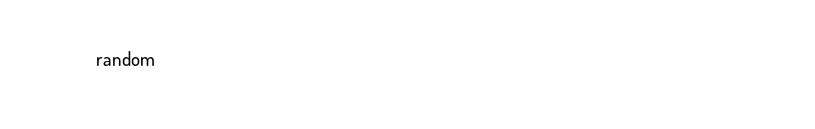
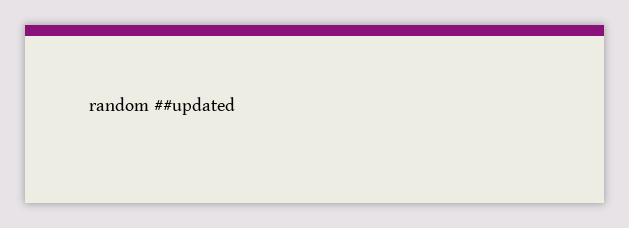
- random
+ random ##updated

